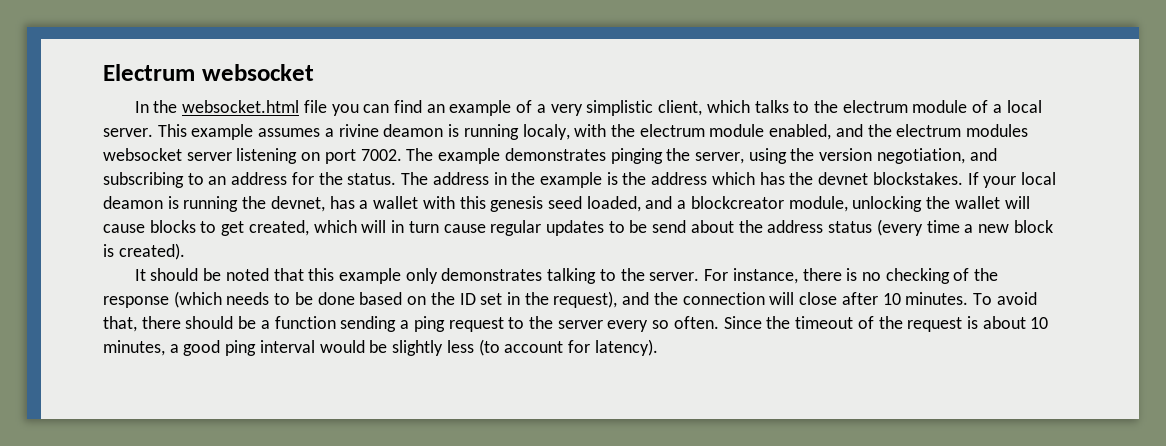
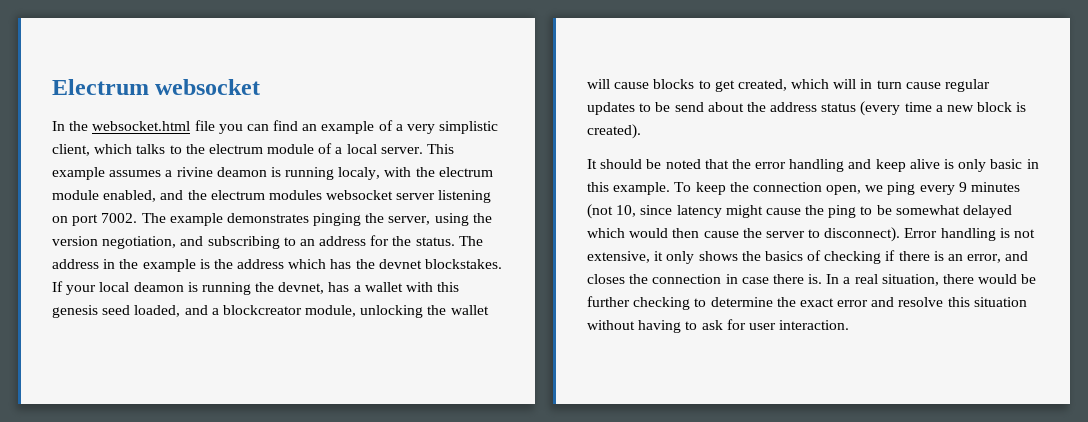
- It should be noted that this example only demonstrates talking to the server. For instance, there is no checking of the response (which needs to be done based on the ID set in the request), and the connection will close after 10 minutes. To avoid that, there should be a function sending a ping request to the server every so often. Since the timeout of the request is about 10 minutes, a good ping interval would be slightly less (to account for latency).
+ It should be noted that the error handling and keep alive is only basic in this example. To keep the connection open, we ping every 9 minutes (not 10, since latency might cause the ping to be somewhat delayed which would then cause the server to disconnect). Error handling is not extensive, it only shows the basics of checking if there is an error, and closes the connection in case there is. In a real situation, there would be further checking to determine the exact error and resolve this situation without having to ask for user interaction.

